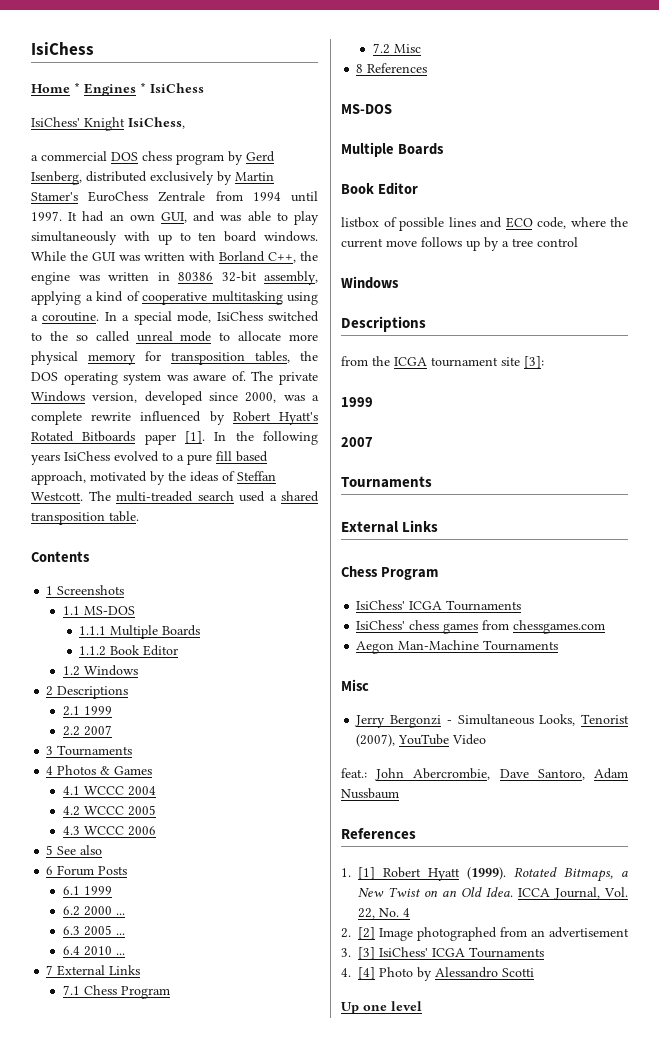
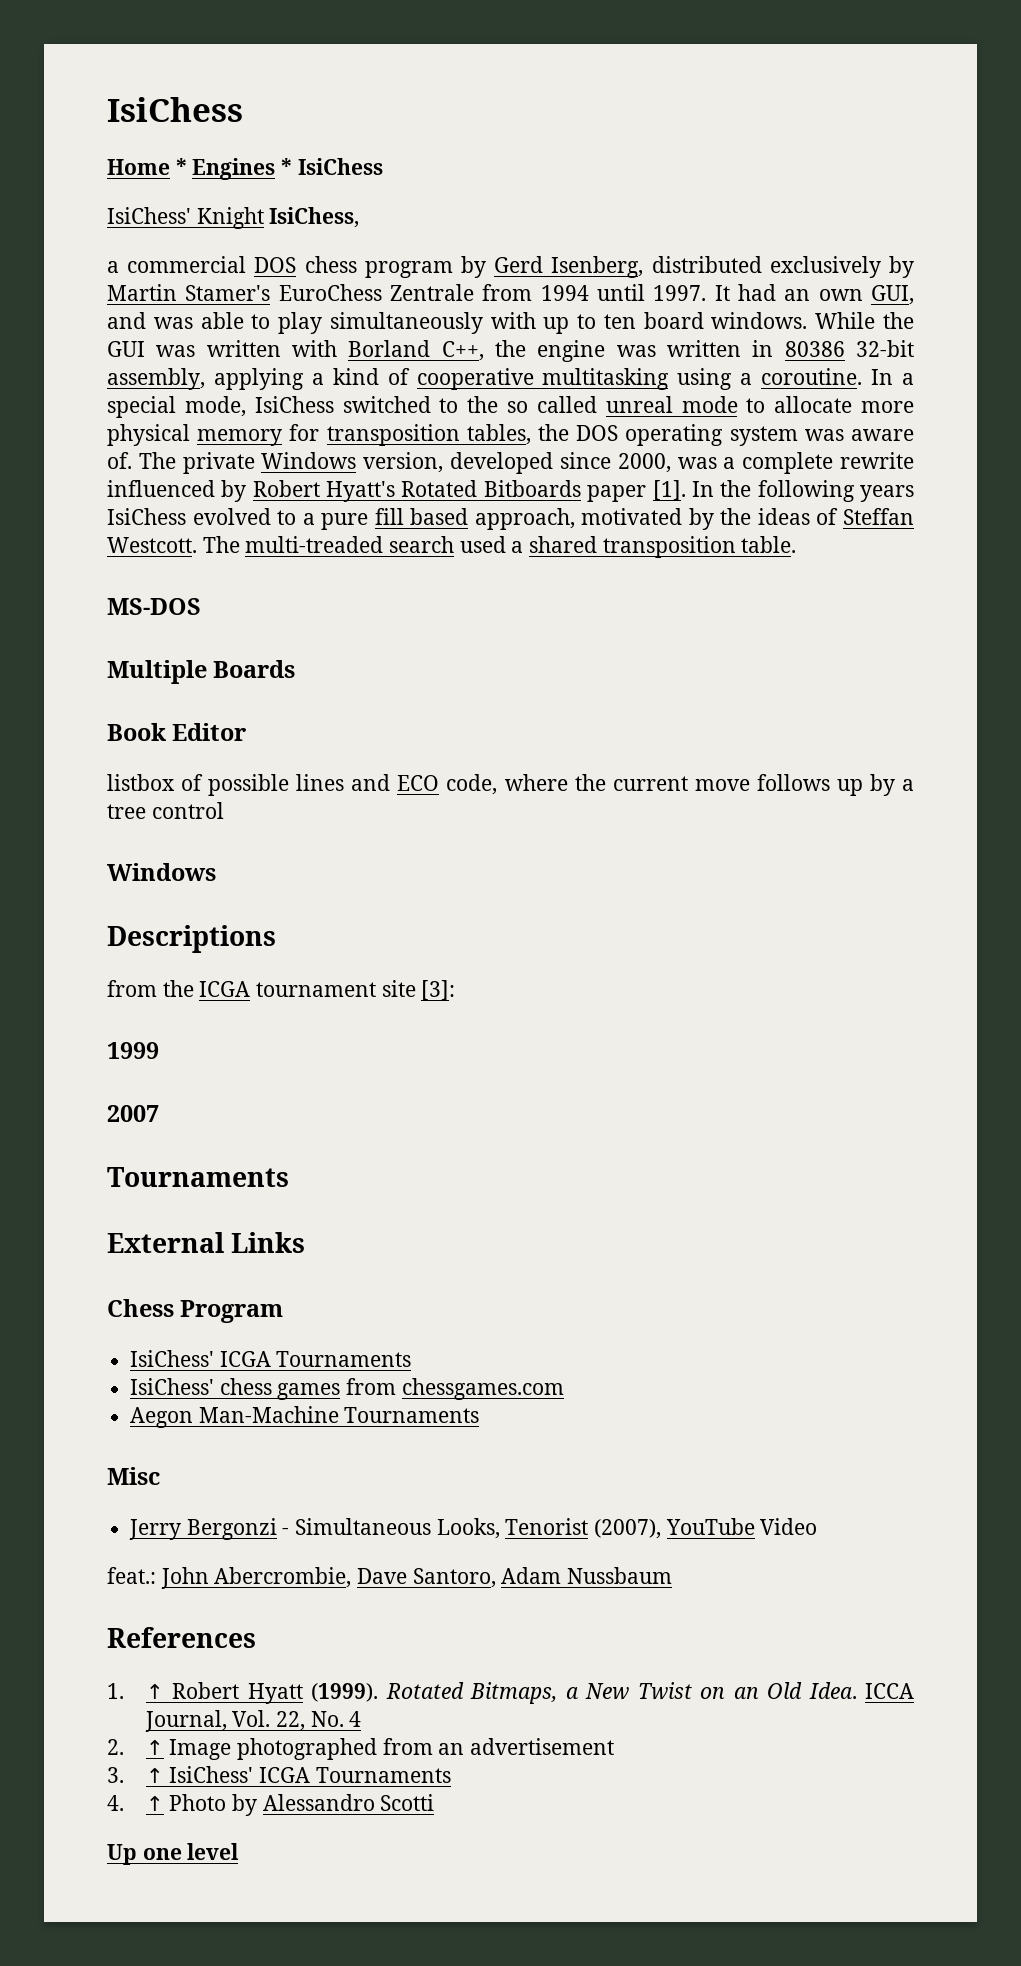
- Contents
- 1 Screenshots
- 1.1 MS-DOS
- 1.1.1 Multiple Boards
- 1.1.2 Book Editor
- 1.2 Windows
- 2 Descriptions
- 2.1 1999
- 2.2 2007
- 3 Tournaments
- 4 Photos & Games
- 4.1 WCCC 2004
- 4.2 WCCC 2005
- 4.3 WCCC 2006
- 5 See also
- 6 Forum Posts
- 6.1 1999
- 6.2 2000 ...
- 6.3 2005 ...
- 6.4 2010 ...
- 7 External Links
- 7.1 Chess Program
- 7.2 Misc
- 8 References
- 1. [1] Robert Hyatt (1999).
+ 1. ↑ Robert Hyatt (1999).
- 2. [2] Image photographed from an advertisement
+ 2. ↑ Image photographed from an advertisement
- 3. [3] IsiChess' ICGA Tournaments
+ 3. ↑ IsiChess' ICGA Tournaments
- 4. [4] Photo by Alessandro Scotti
+ 4. ↑ Photo by Alessandro Scotti

